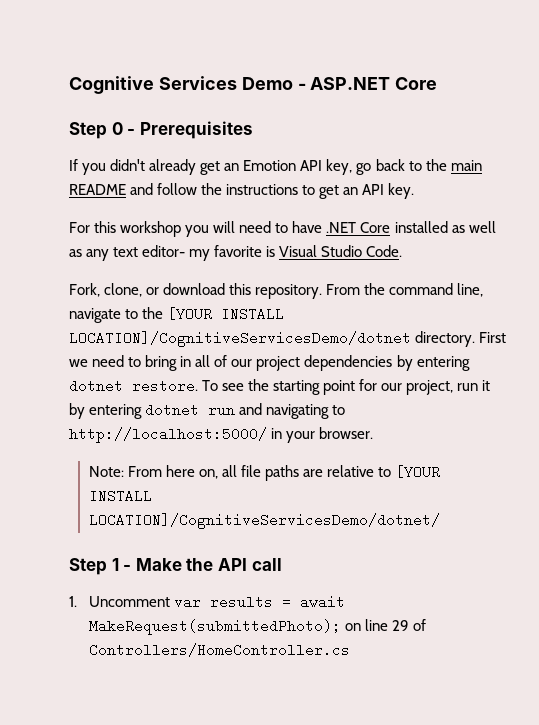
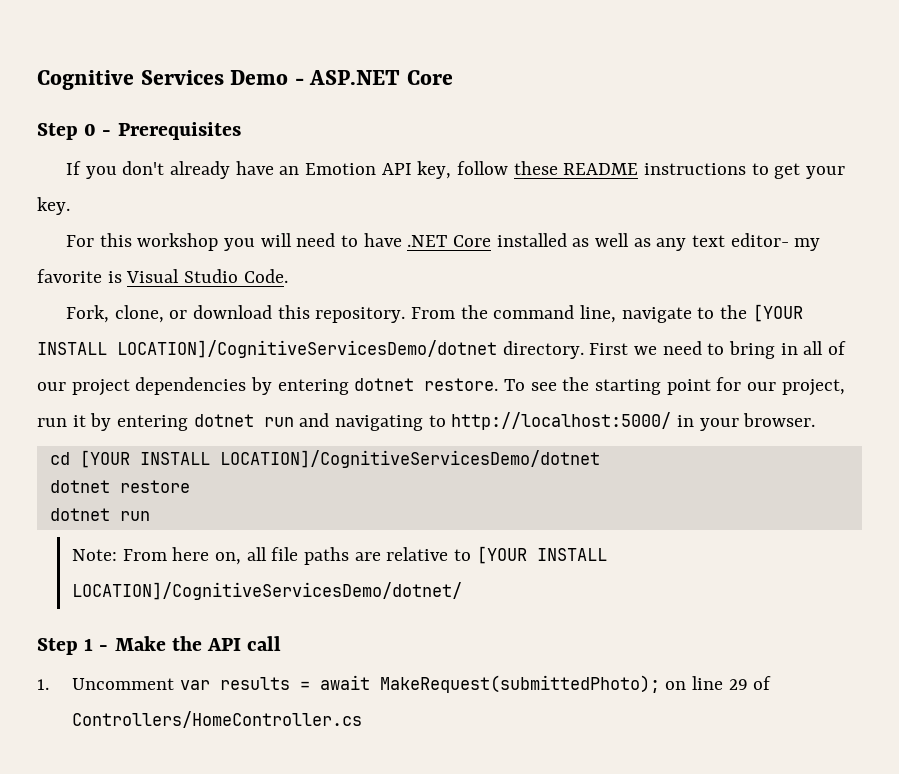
- If you didn't already get an Emotion API key, go back to the main README and follow the instructions to get an API key.
+ If you don't already have an Emotion API key, follow these README instructions to get your key.
+ cd [YOUR INSTALL LOCATION]/CognitiveServicesDemo/dotnet
+ dotnet restore
+ dotnet run

